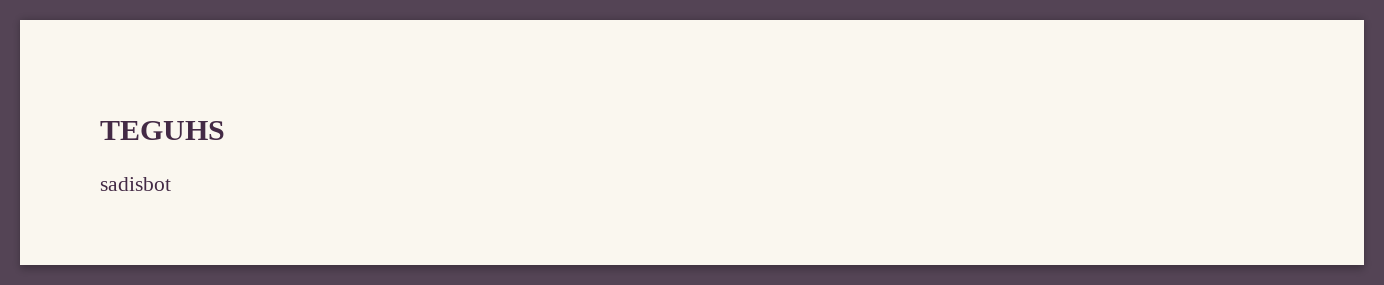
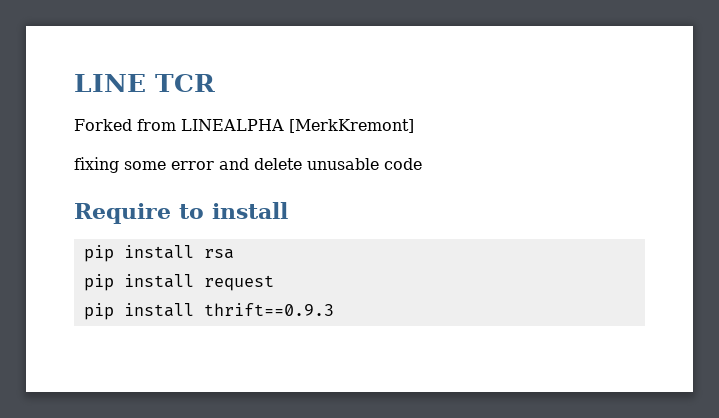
- TEGUHS
- sadisbot
+ LINE TCR
+ Forked from LINEALPHA [MerkKremont]
+ fixing some error and delete unusable code
+ Require to install
+ pip install rsa
+ pip install request
+ pip install thrift==0.9.3

